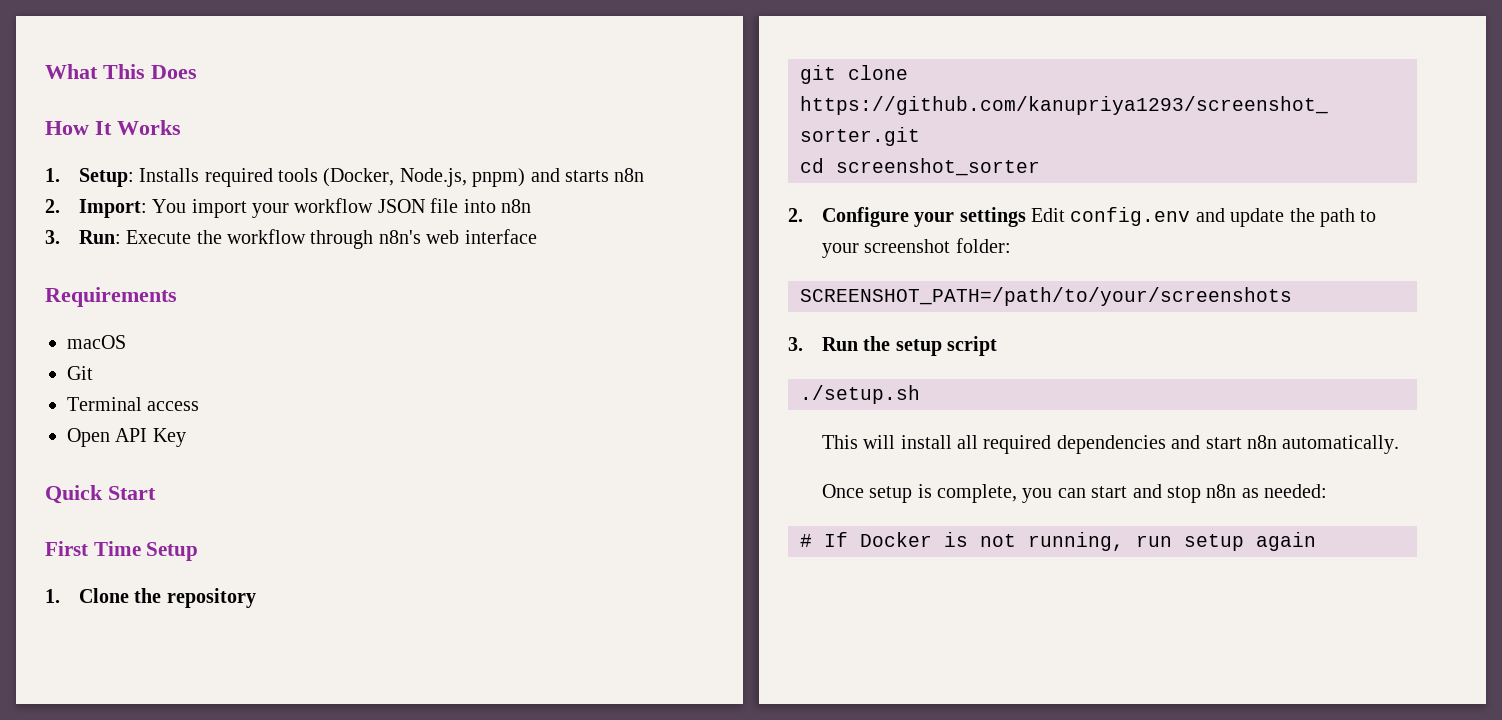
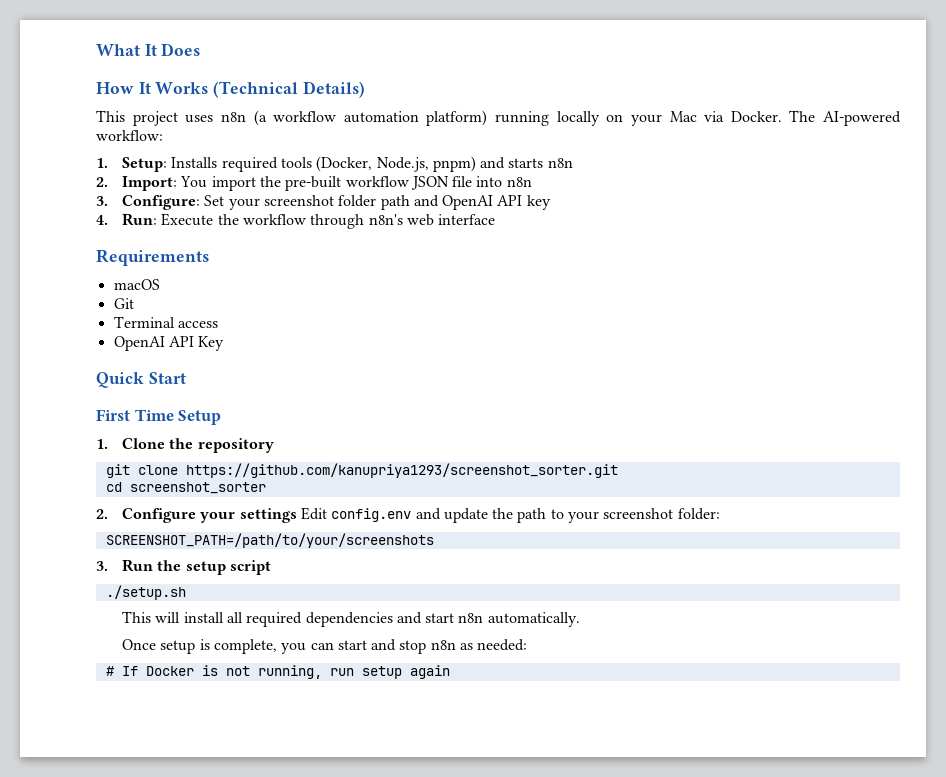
- What This Does
+ What It Does
- How It Works
+ How It Works (Technical Details)
+ This project uses n8n (a workflow automation platform) running locally on your Mac via Docker. The AI-powered workflow:
- 2. Import: You import your workflow JSON file into n8n
+ 2. Import: You import the pre-built workflow JSON file into n8n
- 3. Run: Execute the workflow through n8n's web interface
+ 3. Configure: Set your screenshot folder path and OpenAI API key
+ 4. Run: Execute the workflow through n8n's web interface
- Open API Key
+ OpenAI API Key

